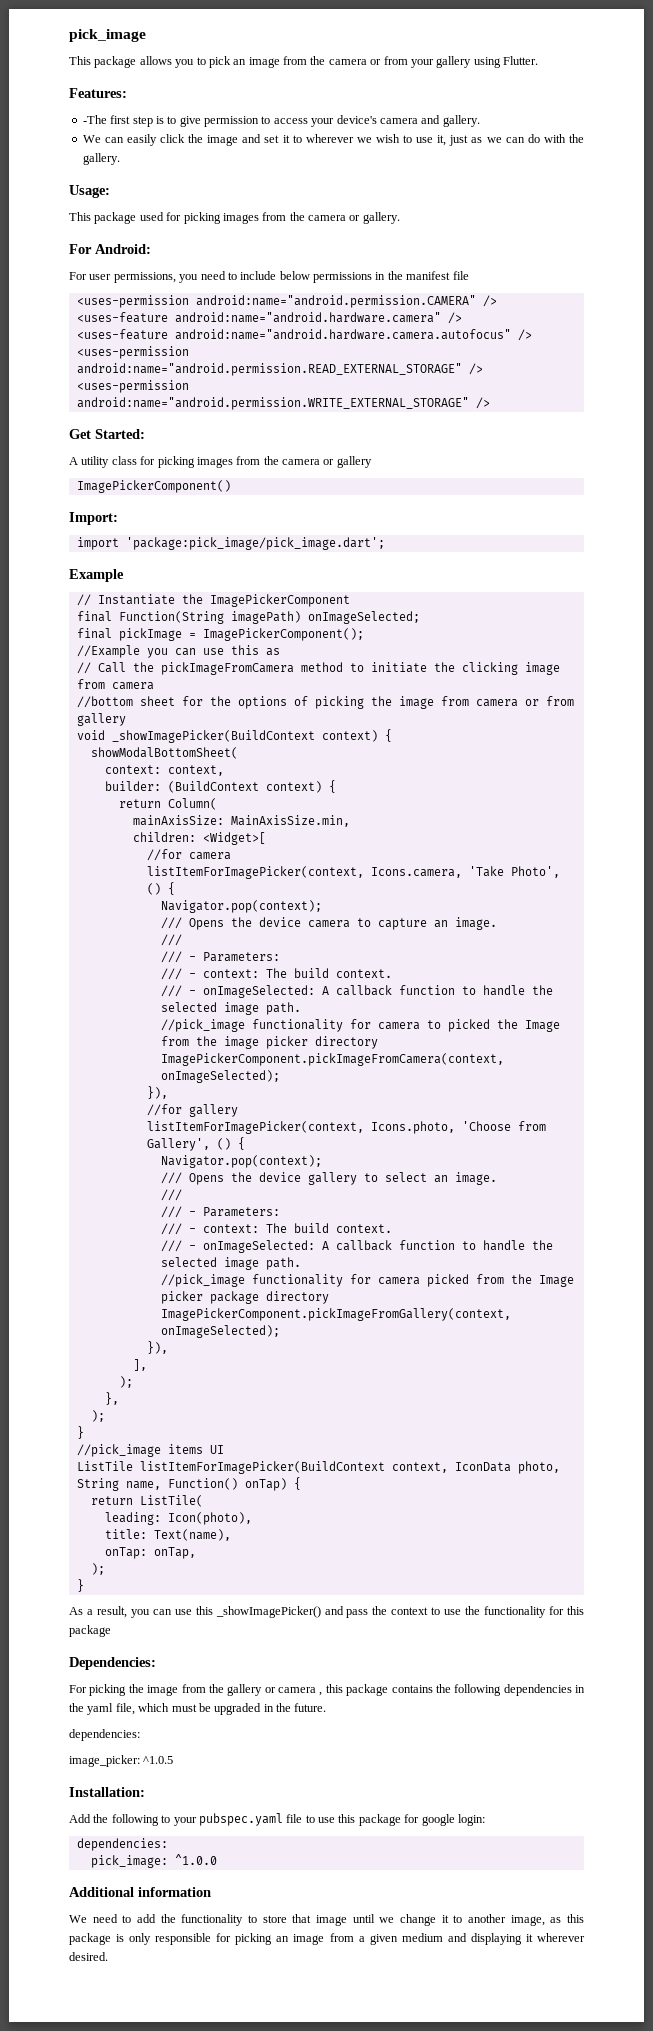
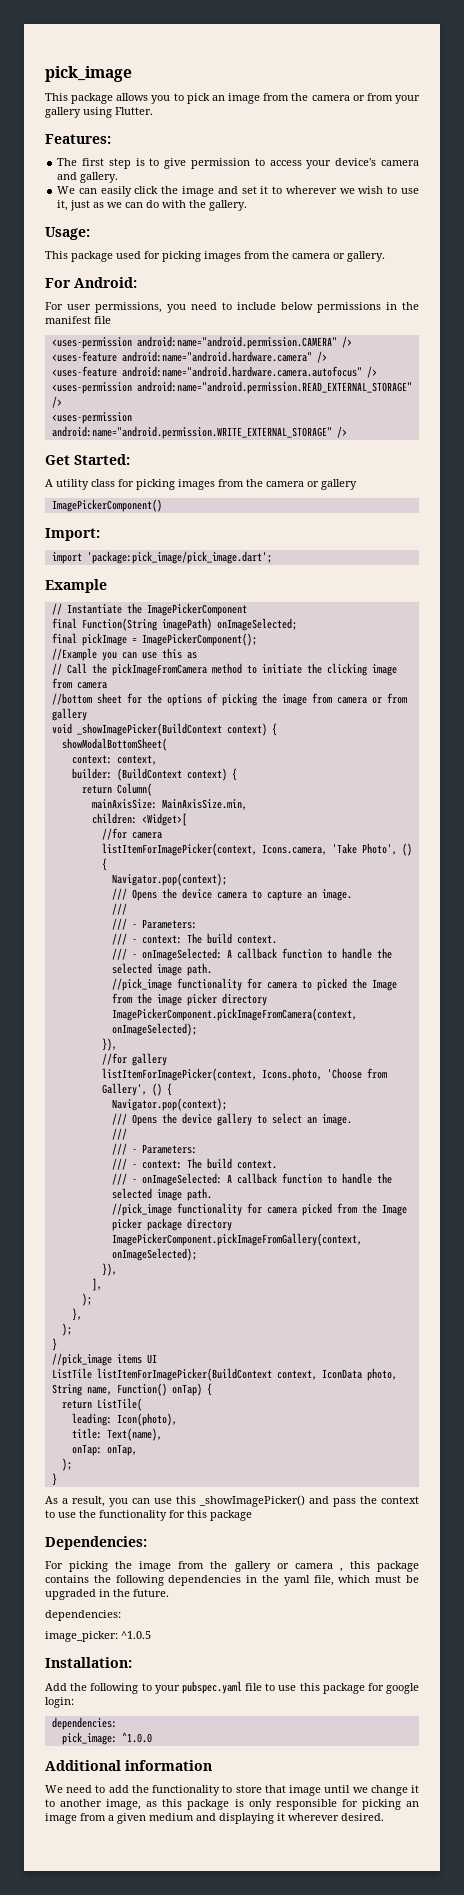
- -The first step is to give permission to access your device's camera and gallery.
+ The first step is to give permission to access your device's camera and gallery.

